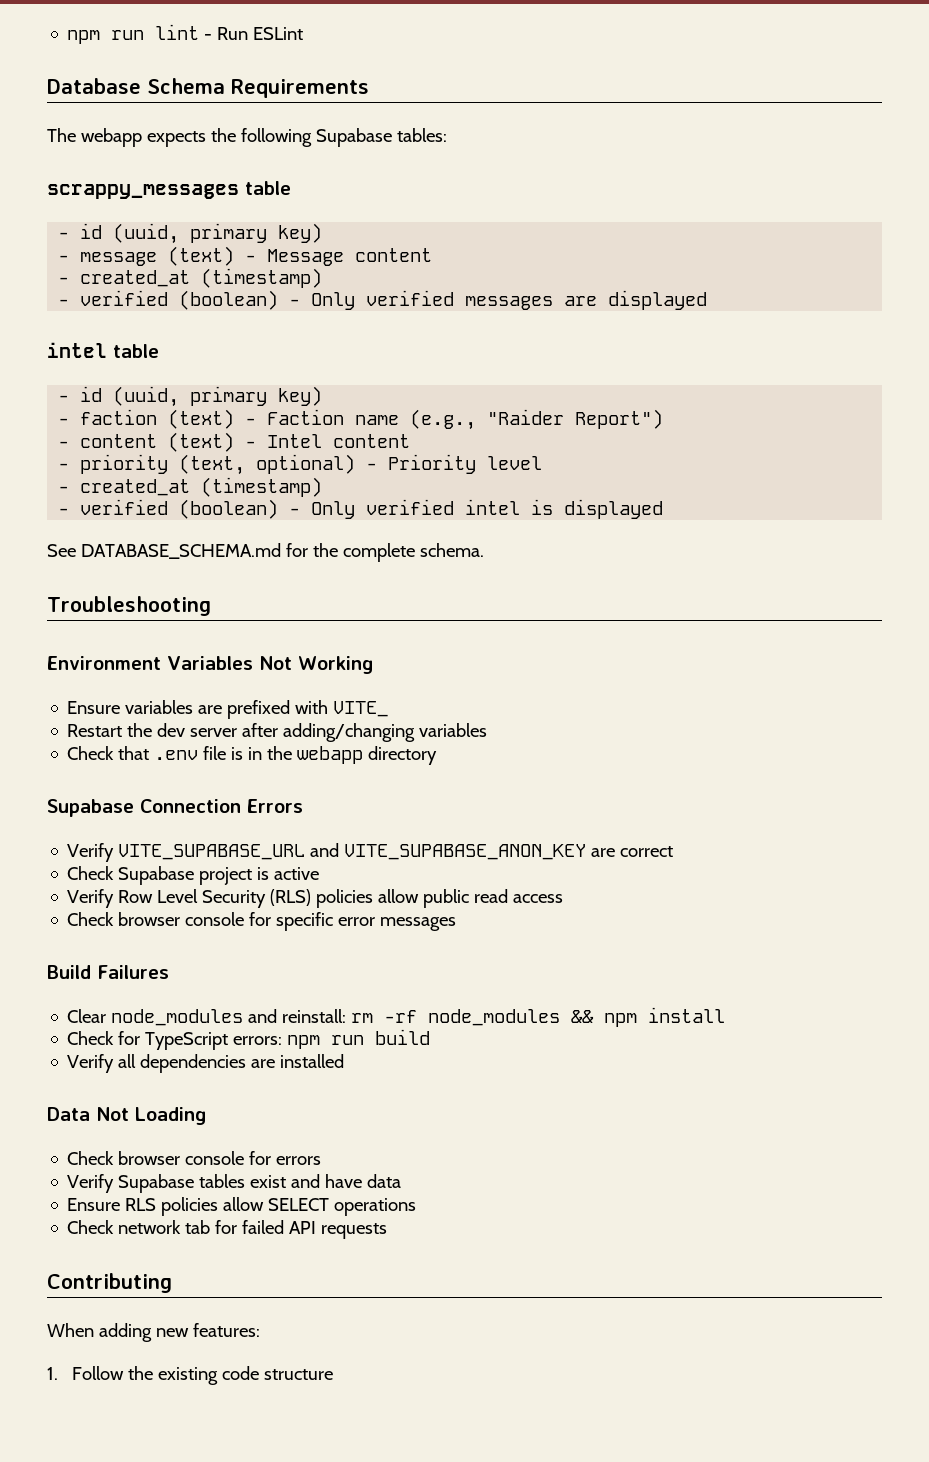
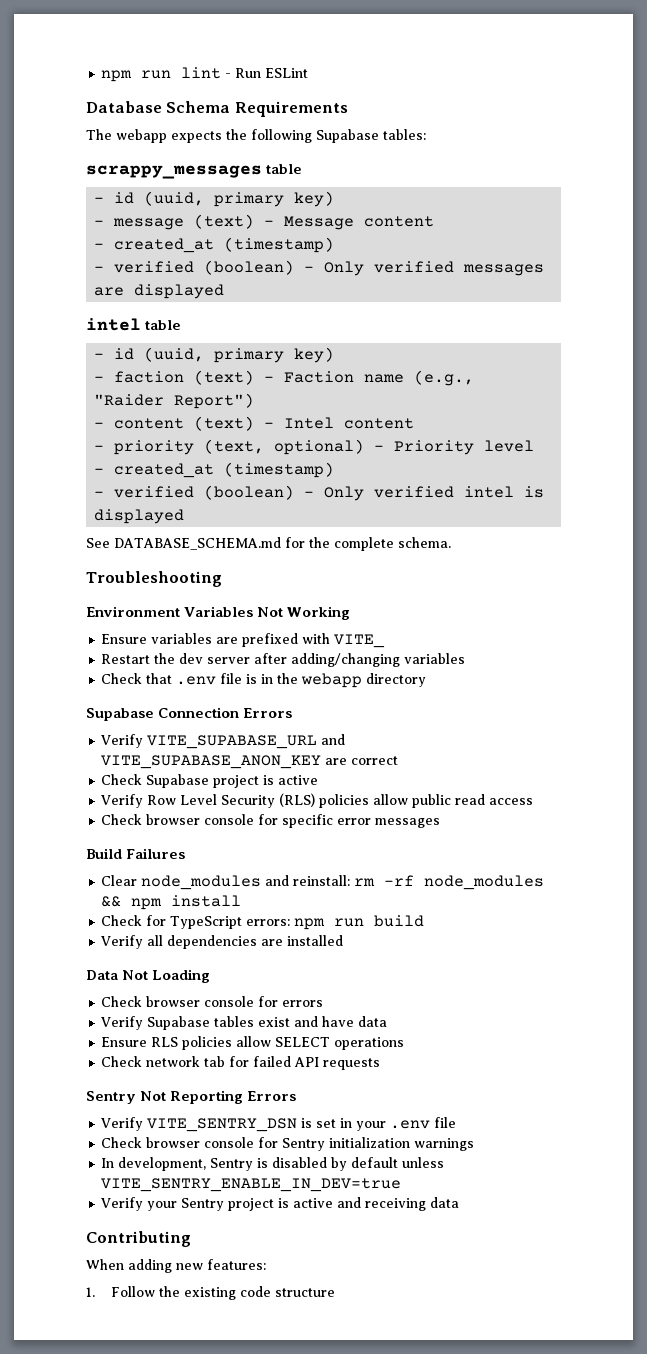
+ Sentry Not Reporting Errors
+ Verify VITE_SENTRY_DSN is set in your .env file
+ Check browser console for Sentry initialization warnings
+ In development, Sentry is disabled by default unless VITE_SENTRY_ENABLE_IN_DEV=true
+ Verify your Sentry project is active and receiving data

